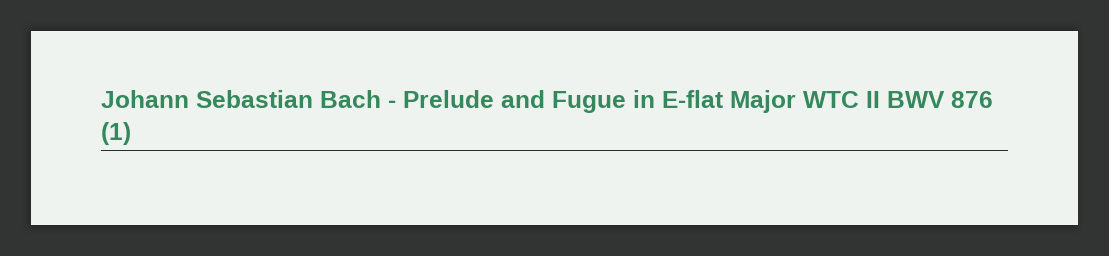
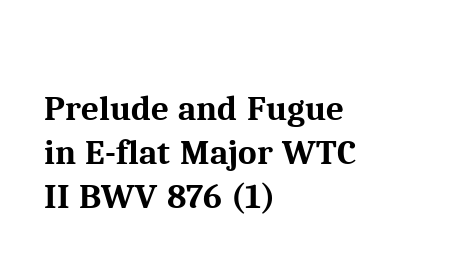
- Johann Sebastian Bach - Prelude and Fugue in E-flat Major WTC II BWV 876 (1)
+ Prelude and Fugue in E-flat Major WTC II BWV 876 (1)

